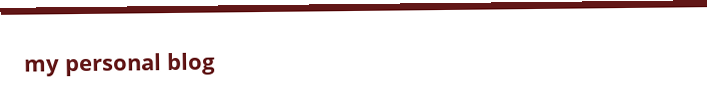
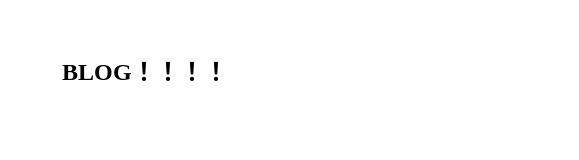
- my personal blog
+ BLOG！！！！

